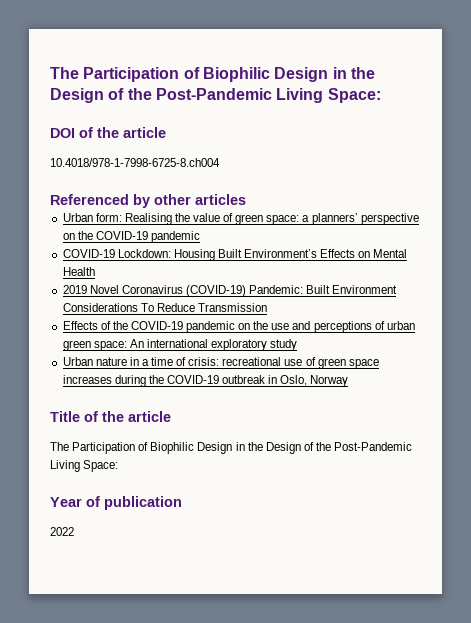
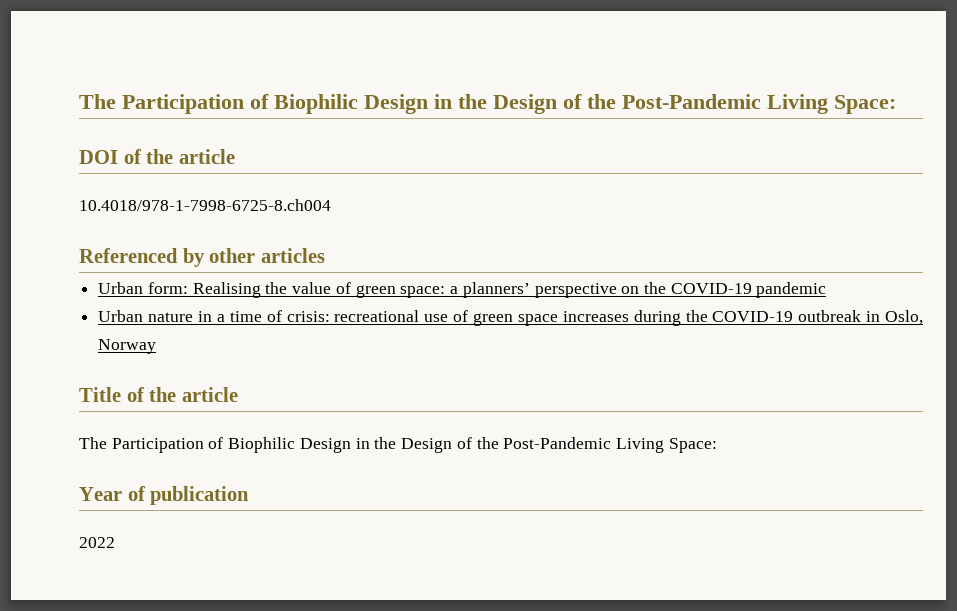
- COVID-19 Lockdown: Housing Built Environment’s Effects on Mental Health
- 2019 Novel Coronavirus (COVID-19) Pandemic: Built Environment Considerations To Reduce Transmission
- Effects of the COVID-19 pandemic on the use and perceptions of urban green space: An international exploratory study

